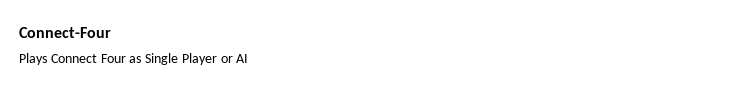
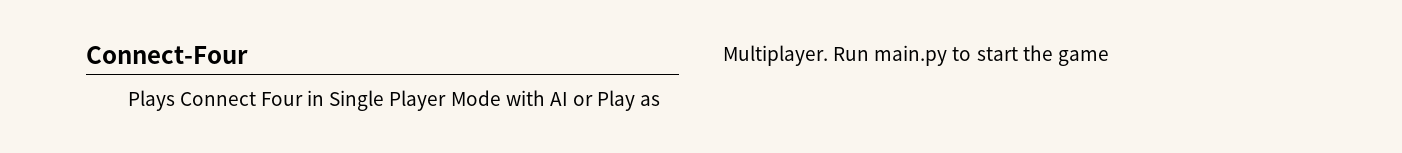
- Plays Connect Four as Single Player or AI
+ Plays Connect Four in Single Player Mode with AI or Play as Multiplayer. Run main.py to start the game

